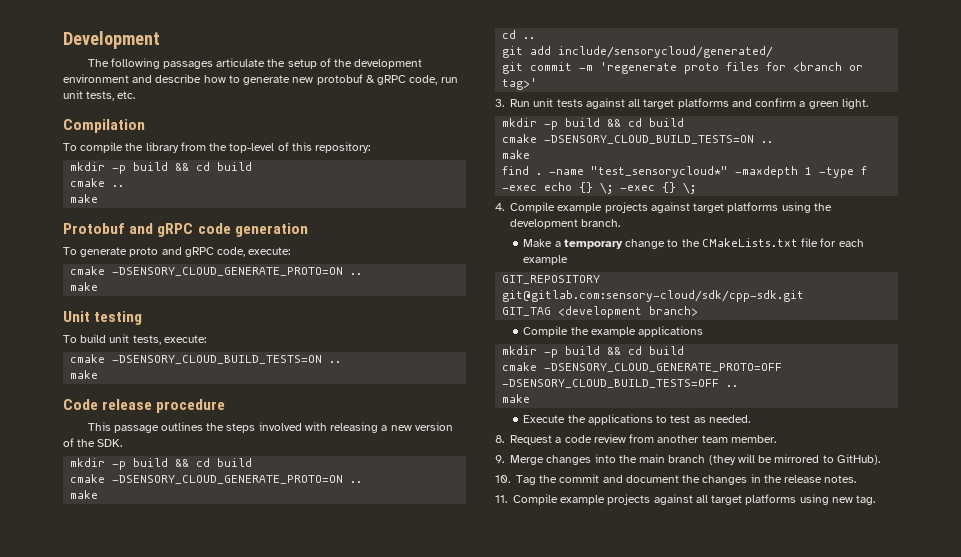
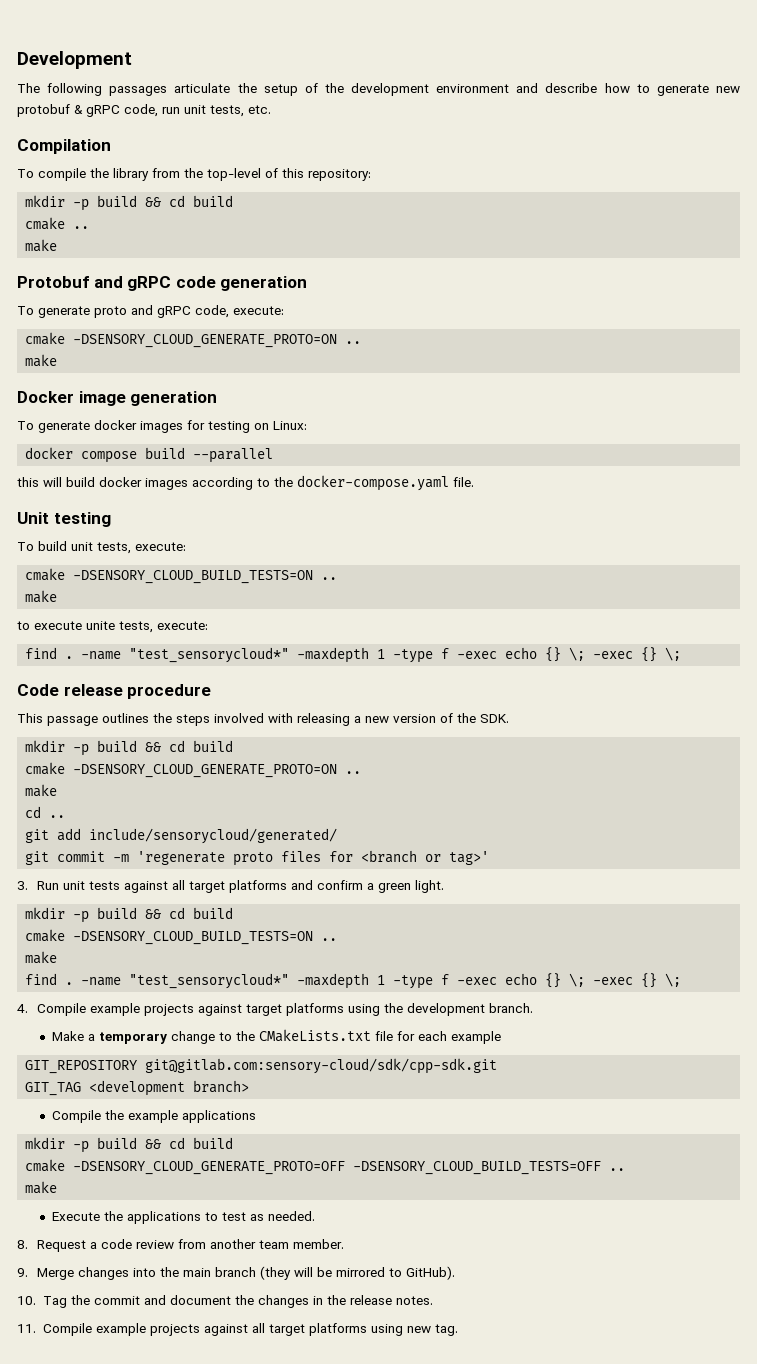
+ Docker image generation
+ To generate docker images for testing on Linux:
+ docker compose build --parallel
+ this will build docker images according to the docker-compose.yaml file.
+ to execute unite tests, execute:
+ find . -name "test_sensorycloud*" -maxdepth 1 -type f -exec echo {} \; -exec {} \;

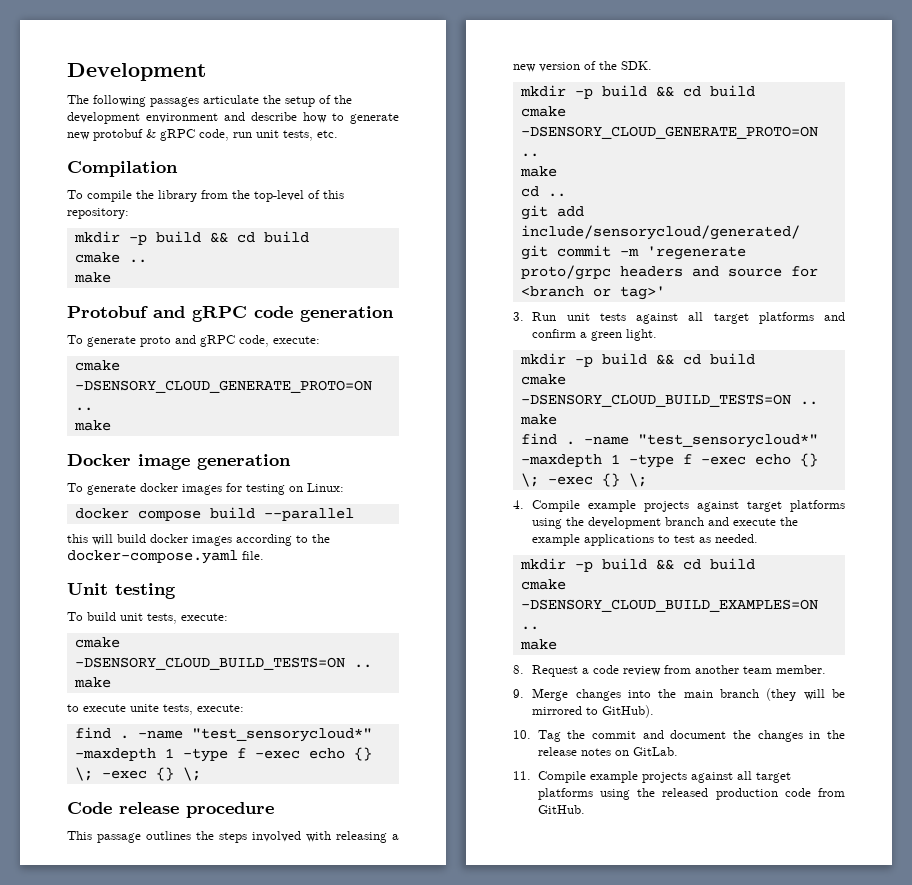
- git commit -m 'regenerate proto files for <branch or tag>'
+ git commit -m 'regenerate proto/grpc headers and source for <branch or tag>'
- 4. Compile example projects against target platforms using the development branch.
- Make a temporary change to the CMakeLists.txt file for each example
- GIT_REPOSITORY git@gitlab.com:sensory-cloud/sdk/cpp-sdk.git
- GIT_TAG <development branch>
- Compile the example applications
+ 4. Compile example projects against target platforms using the development branch and execute the example applications to test as needed.
  mkdir -p build && cd build
- cmake -DSENSORY_CLOUD_GENERATE_PROTO=OFF -DSENSORY_CLOUD_BUILD_TESTS=OFF ..
+ cmake -DSENSORY_CLOUD_BUILD_EXAMPLES=ON ..
  make
- Execute the applications to test as needed.
- 10. Tag the commit and document the changes in the release notes.
+ 10. Tag the commit and document the changes in the release notes on GitLab.
- 11. Compile example projects against all target platforms using new tag.
+ 11. Compile example projects against all target platforms using the released production code from GitHub.

